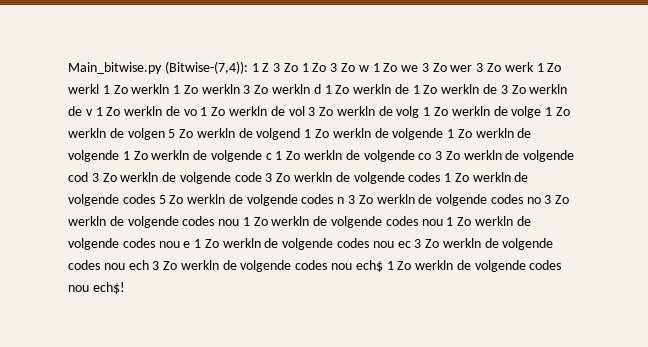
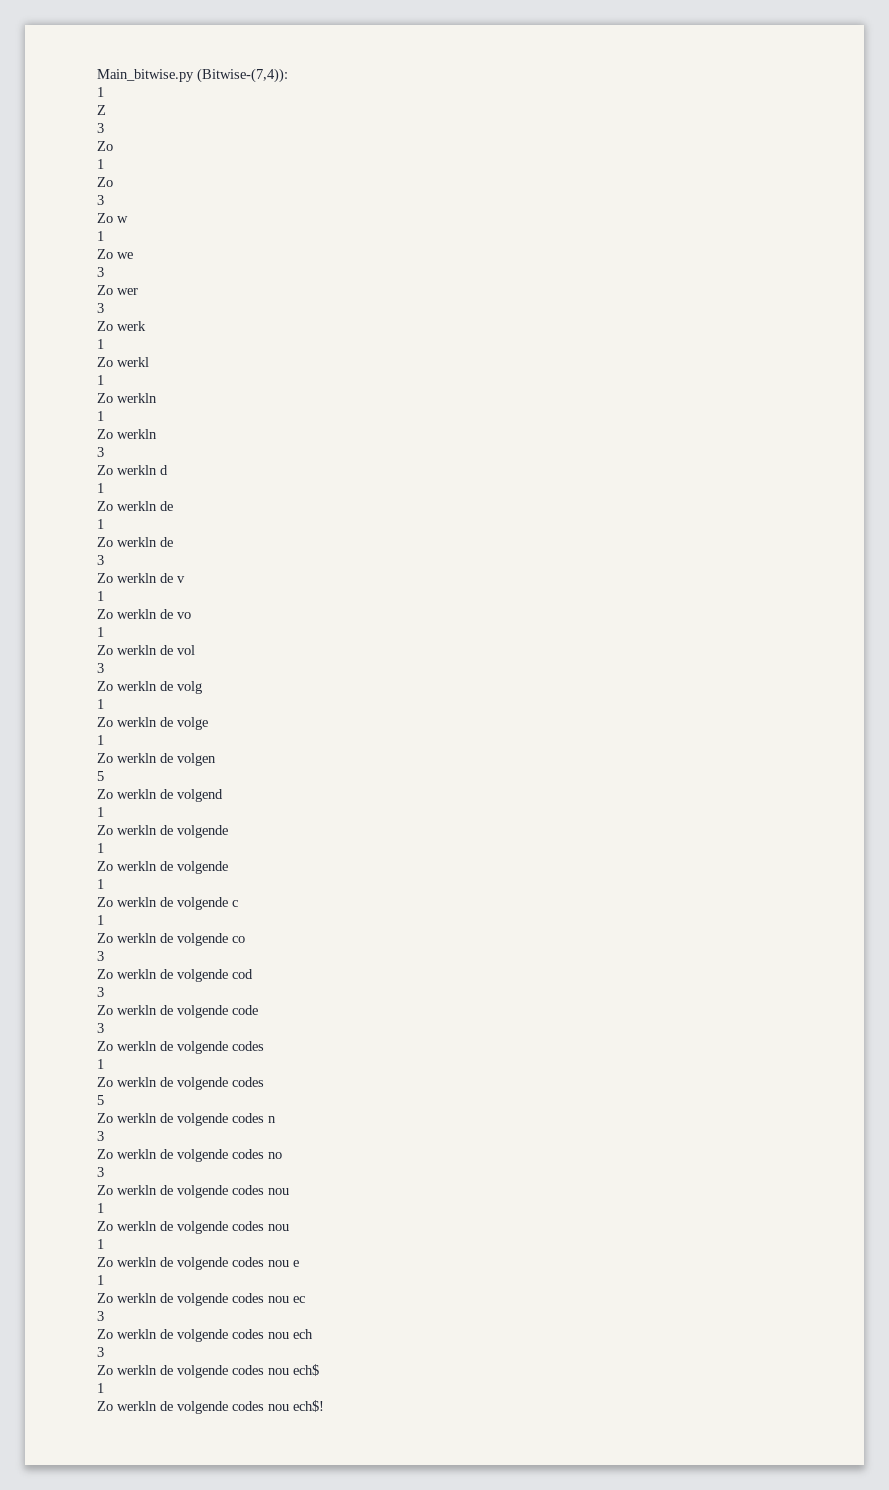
- Main_bitwise.py (Bitwise-(7,4)): 1 Z 3 Zo 1 Zo 3 Zo w 1 Zo we 3 Zo wer 3 Zo werk 1 Zo werkl 1 Zo werkln 1 Zo werkln 3 Zo werkln d 1 Zo werkln de 1 Zo werkln de 3 Zo werkln de v 1 Zo werkln de vo 1 Zo werkln de vol 3 Zo werkln de volg 1 Zo werkln de volge 1 Zo werkln de volgen 5 Zo werkln de volgend 1 Zo werkln de volgende 1 Zo werkln de volgende 1 Zo werkln de volgende c 1 Zo werkln de volgende co 3 Zo werkln de volgende cod 3 Zo werkln de volgende code 3 Zo werkln de volgende codes 1 Zo werkln de volgende codes 5 Zo werkln de volgende codes n 3 Zo werkln de volgende codes no 3 Zo werkln de volgende codes nou 1 Zo werkln de volgende codes nou 1 Zo werkln de volgende codes nou e 1 Zo werkln de volgende codes nou ec 3 Zo werkln de volgende codes nou ech 3 Zo werkln de volgende codes nou ech$ 1 Zo werkln de volgende codes nou ech$!
+ Main_bitwise.py (Bitwise-(7,4)):
+ 1
+ Z
+ 3
+ Zo
+ 1
+ Zo
+ 3
+ Zo w
+ 1
+ Zo we
+ 3
+ Zo wer
+ 3
+ Zo werk
+ 1
+ Zo werkl
+ 1
+ Zo werkln
+ 1
+ Zo werkln
+ 3
+ Zo werkln d
+ 1
+ Zo werkln de
+ 1
+ Zo werkln de
+ 3
+ Zo werkln de v
+ 1
+ Zo werkln de vo
+ 1
+ Zo werkln de vol
+ 3
+ Zo werkln de volg
+ 1
+ Zo werkln de volge
+ 1
+ Zo werkln de volgen
+ 5
+ Zo werkln de volgend
+ 1
+ Zo werkln de volgende
+ 1
+ Zo werkln de volgende
+ 1
+ Zo werkln de volgende c
+ 1
+ Zo werkln de volgende co
+ 3
+ Zo werkln de volgende cod
+ 3
+ Zo werkln de volgende code
+ 3
+ Zo werkln de volgende codes
+ 1
+ Zo werkln de volgende codes
+ 5
+ Zo werkln de volgende codes n
+ 3
+ Zo werkln de volgende codes no
+ 3
+ Zo werkln de volgende codes nou
+ 1
+ Zo werkln de volgende codes nou
+ 1
+ Zo werkln de volgende codes nou e
+ 1
+ Zo werkln de volgende codes nou ec
+ 3
+ Zo werkln de volgende codes nou ech
+ 3
+ Zo werkln de volgende codes nou ech$
+ 1
+ Zo werkln de volgende codes nou ech$!

